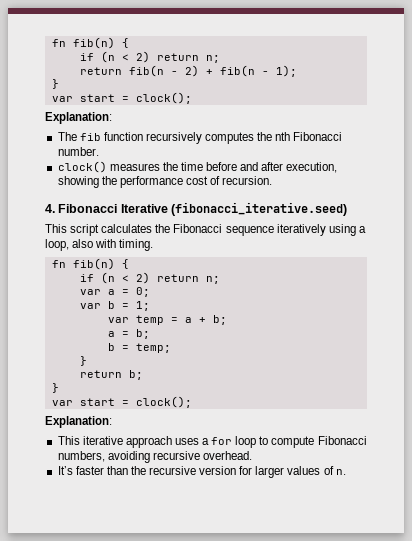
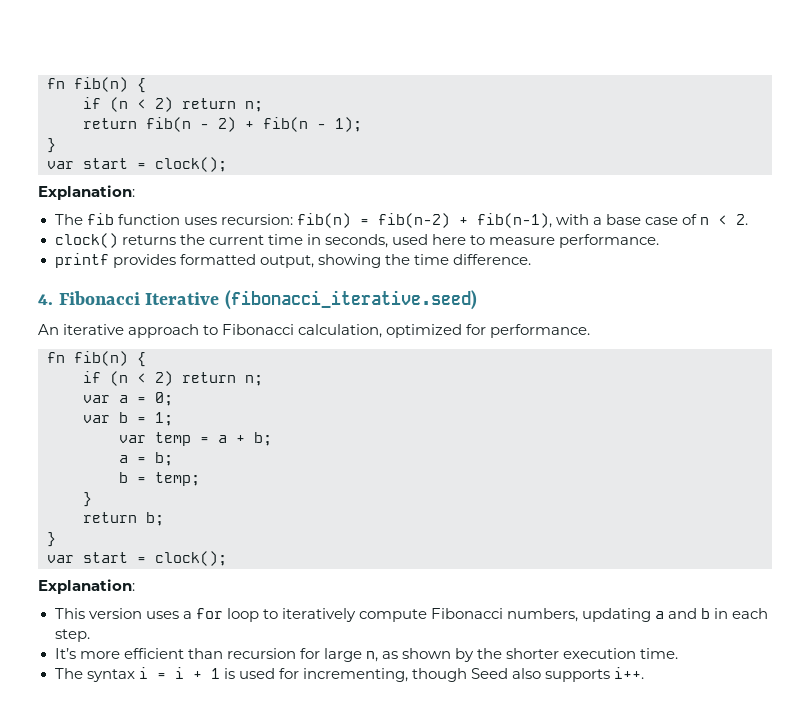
- The fib function recursively computes the nth Fibonacci number.
- clock() measures the time before and after execution, showing the performance cost of recursion.
+ The fib function uses recursion: fib(n) = fib(n-2) + fib(n-1), with a base case of n < 2.
+ clock() returns the current time in seconds, used here to measure performance.
+ printf provides formatted output, showing the time difference.
  4. Fibonacci Iterative (fibonacci_iterative.seed)
- This script calculates the Fibonacci sequence iteratively using a loop, also with timing.
+ An iterative approach to Fibonacci calculation, optimized for performance.
- This iterative approach uses a for loop to compute Fibonacci numbers, avoiding recursive overhead.
- It’s faster than the recursive version for larger values of n.
+ This version uses a for loop to iteratively compute Fibonacci numbers, updating a and b in each step.
+ It’s more efficient than recursion for large n, as shown by the shorter execution time.
+ The syntax i = i + 1 is used for incrementing, though Seed also supports i++.

